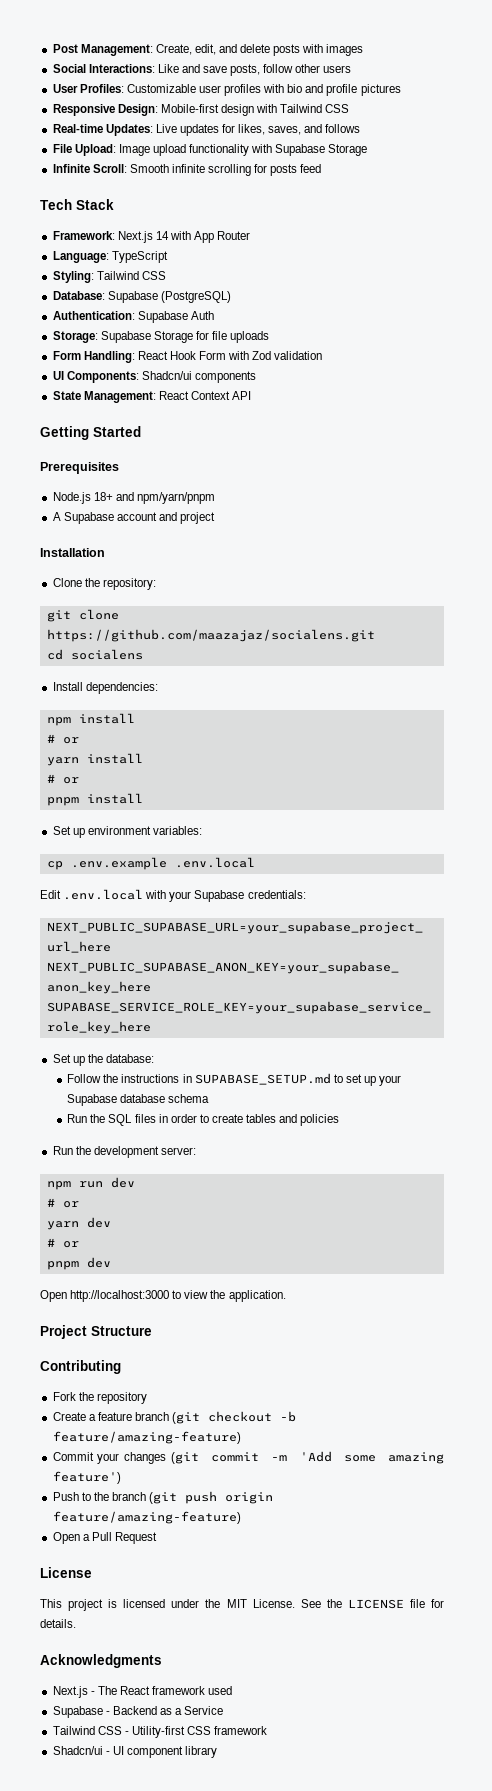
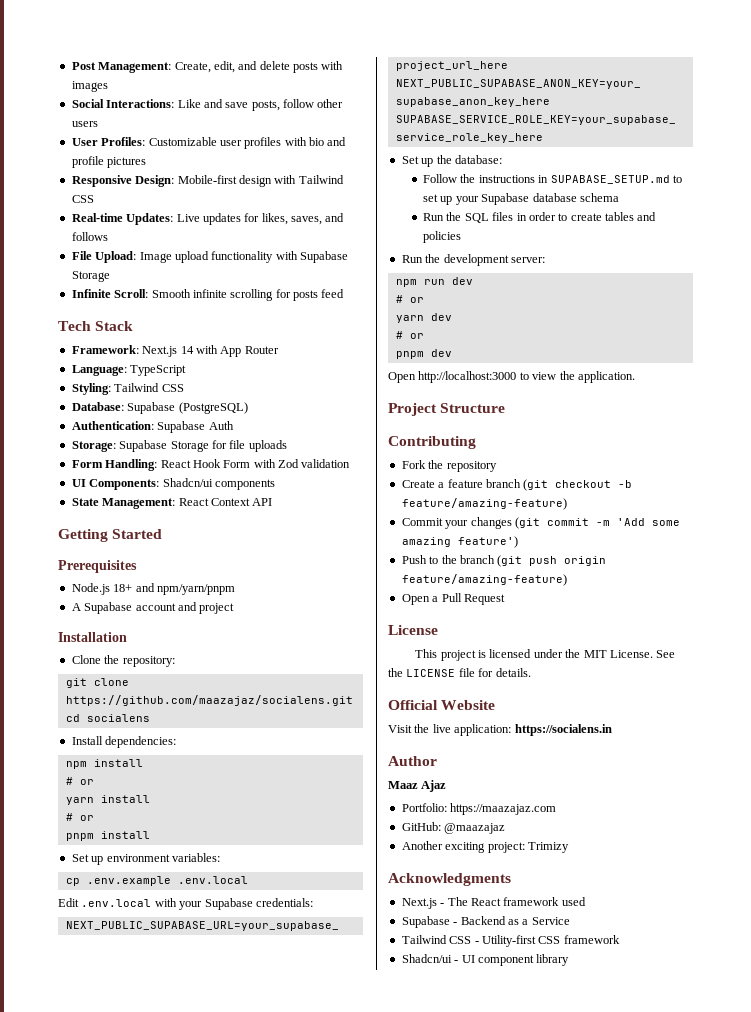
+ Official Website
+ Visit the live application: https://socialens.in
+ Author
+ Maaz Ajaz
+ Portfolio: https://maazajaz.com
+ GitHub: @maazajaz
+ Another exciting project: Trimizy

